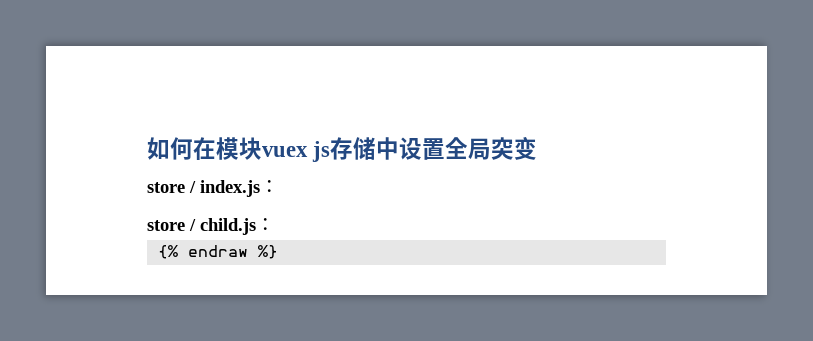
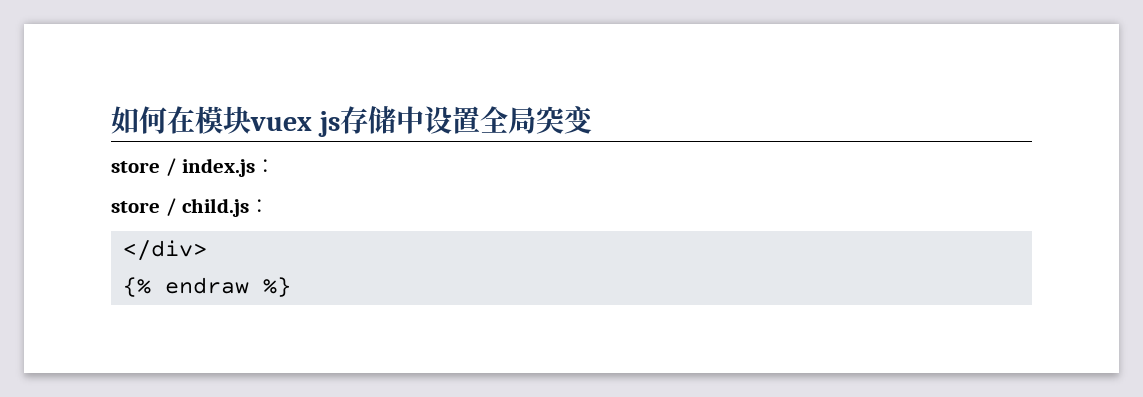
+ </div>

